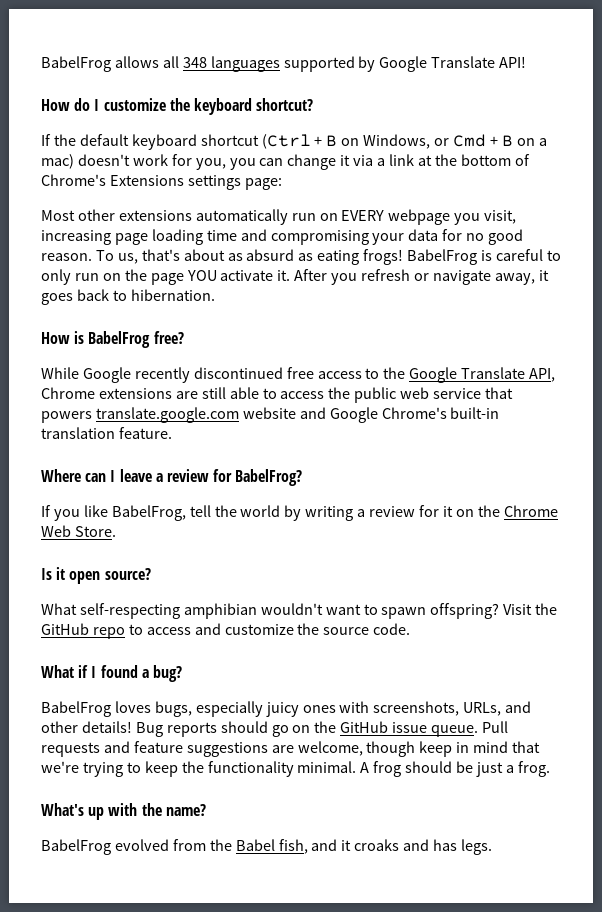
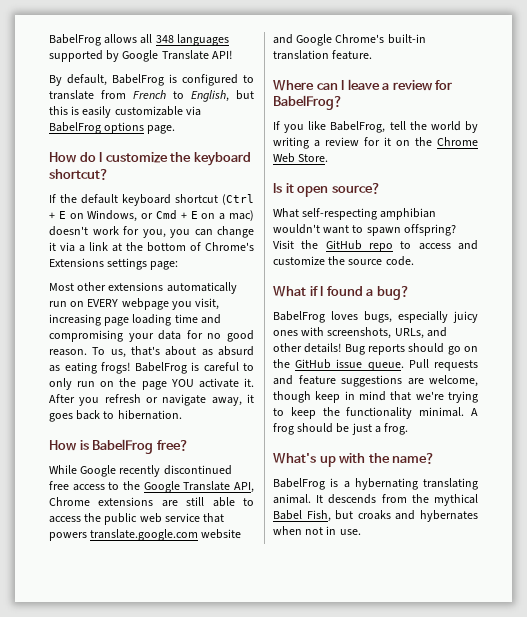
+ By default, BabelFrog is configured to translate from French to English, but this is easily customizable via BabelFrog options page.
- If the default keyboard shortcut (Ctrl + B on Windows, or Cmd + B on a mac) doesn't work for you, you can change it via a link at the bottom of Chrome's Extensions settings page:
+ If the default keyboard shortcut (Ctrl + E on Windows, or Cmd + E on a mac) doesn't work for you, you can change it via a link at the bottom of Chrome's Extensions settings page:
- BabelFrog evolved from the Babel fish, and it croaks and has legs.
+ BabelFrog is a hybernating translating animal. It descends from the mythical Babel Fish, but croaks and hybernates when not in use.

